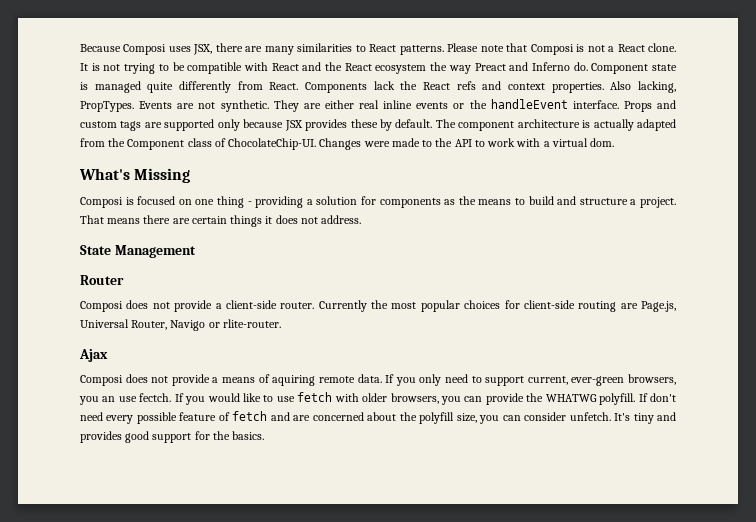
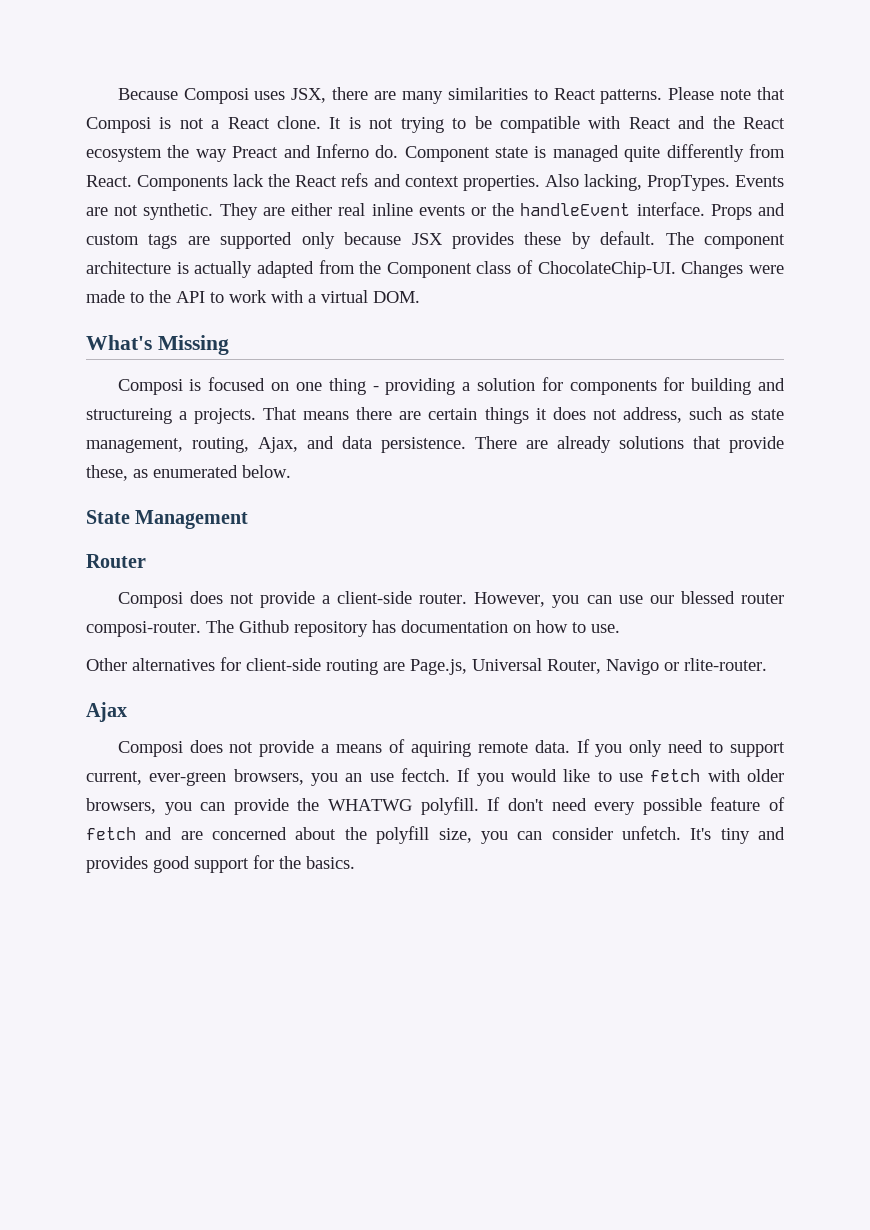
- Changes were made to the API to work with a virtual dom.
+ Changes were made to the API to work with a virtual DOM.
- Composi is focused on one thing - providing a solution for components as the means to build and structure a project.
+ Composi is focused on one thing - providing a solution for components for building and structureing a projects.
- That means there are certain things it does not address.
+ That means there are certain things it does not address, such as state management, routing, Ajax, and data persistence. There are already solutions that provide these, as enumerated below.
- Currently the most popular choices for client-side routing are Page.js, Universal Router, Navigo or rlite-router.
+ However, you can use our blessed router composi-router. The Github repository has documentation on how to use.
+ Other alternatives for client-side routing are Page.js, Universal Router, Navigo or rlite-router.

